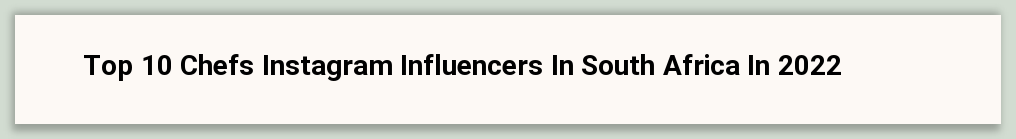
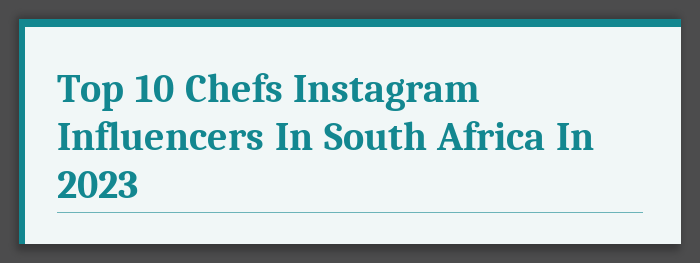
- Top 10 Chefs Instagram Influencers In South Africa In 2022
+ Top 10 Chefs Instagram Influencers In South Africa In 2023

